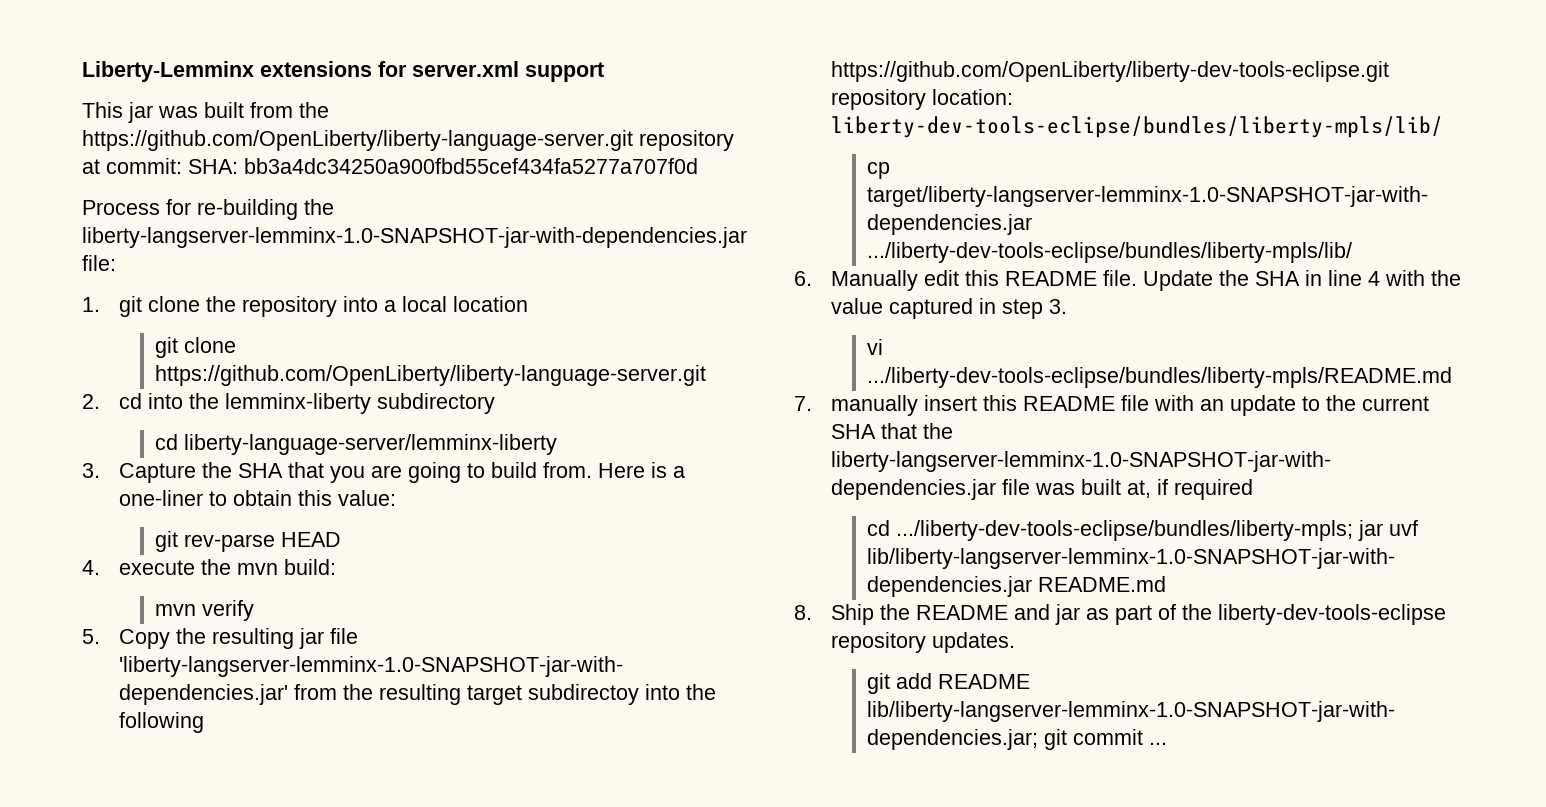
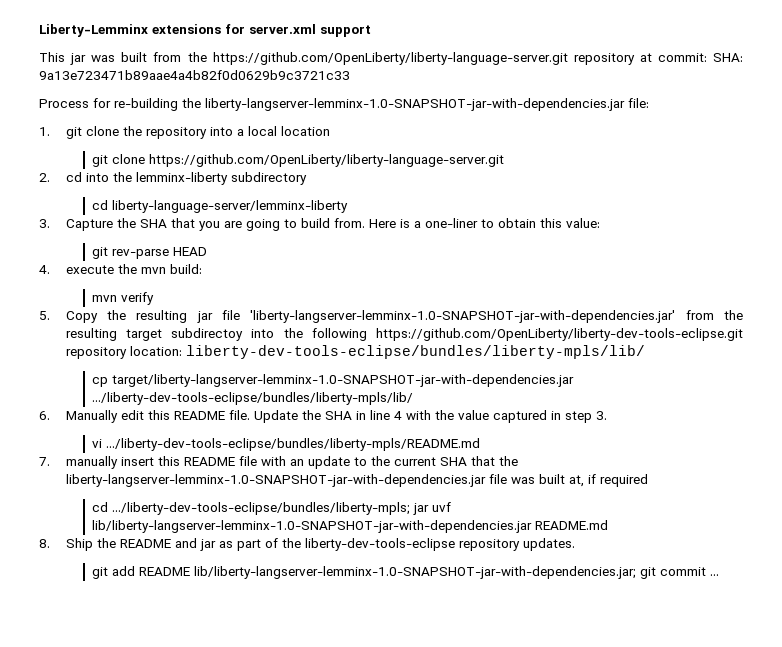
- This jar was built from the https://github.com/OpenLiberty/liberty-language-server.git repository at commit: SHA: bb3a4dc34250a900fbd55cef434fa5277a707f0d
+ This jar was built from the https://github.com/OpenLiberty/liberty-language-server.git repository at commit: SHA: 9a13e723471b89aae4a4b82f0d0629b9c3721c33

